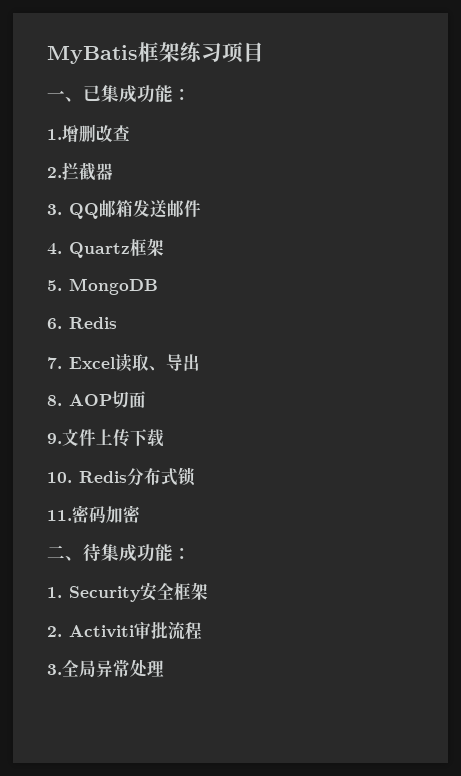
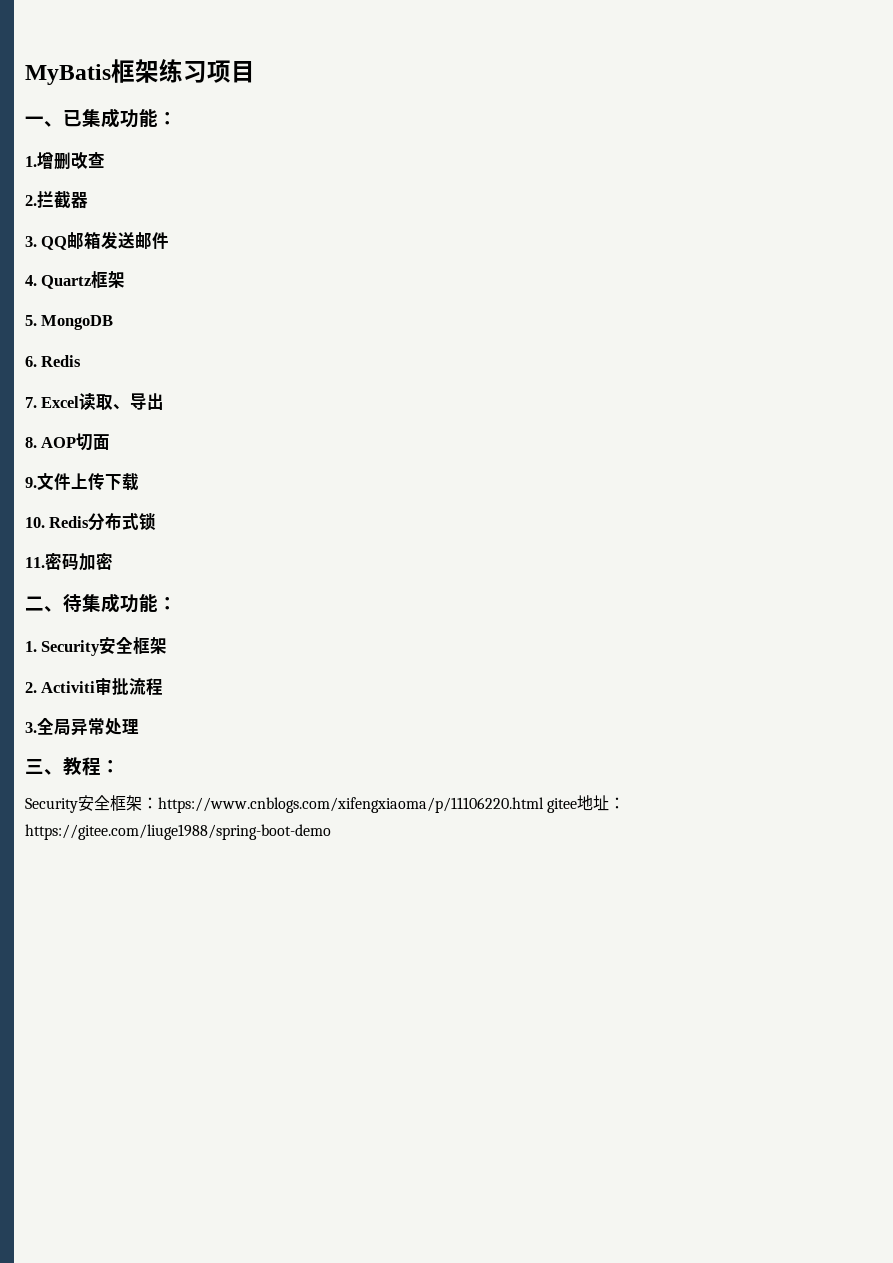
+ 三、教程：
+ Security安全框架：https://www.cnblogs.com/xifengxiaoma/p/11106220.html gitee地址：https://gitee.com/liuge1988/spring-boot-demo

